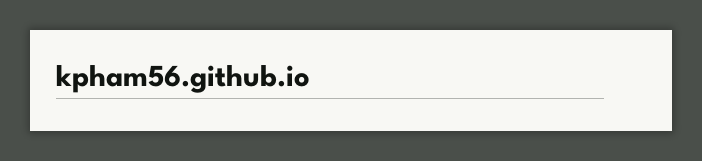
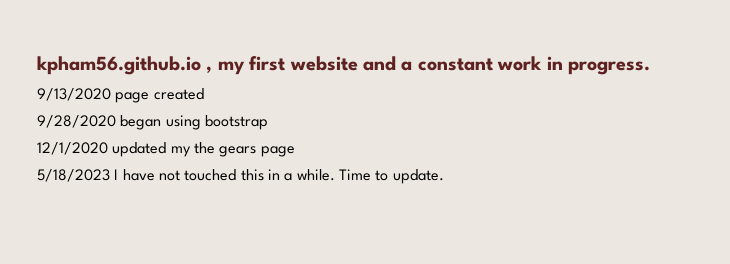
- kpham56.github.io
+ kpham56.github.io , my first website and a constant work in progress.
+ 9/13/2020 page created
+ 9/28/2020 began using bootstrap
+ 12/1/2020 updated my the gears page
+ 5/18/2023 I have not touched this in a while. Time to update.

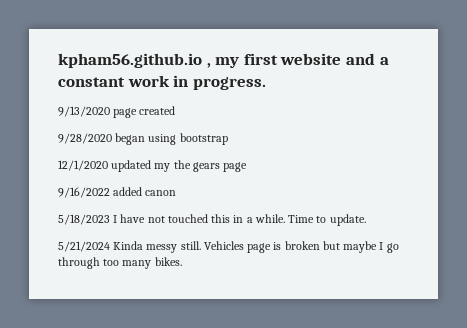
+ 9/16/2022 added canon
+ 5/21/2024 Kinda messy still. Vehicles page is broken but maybe I go through too many bikes.

